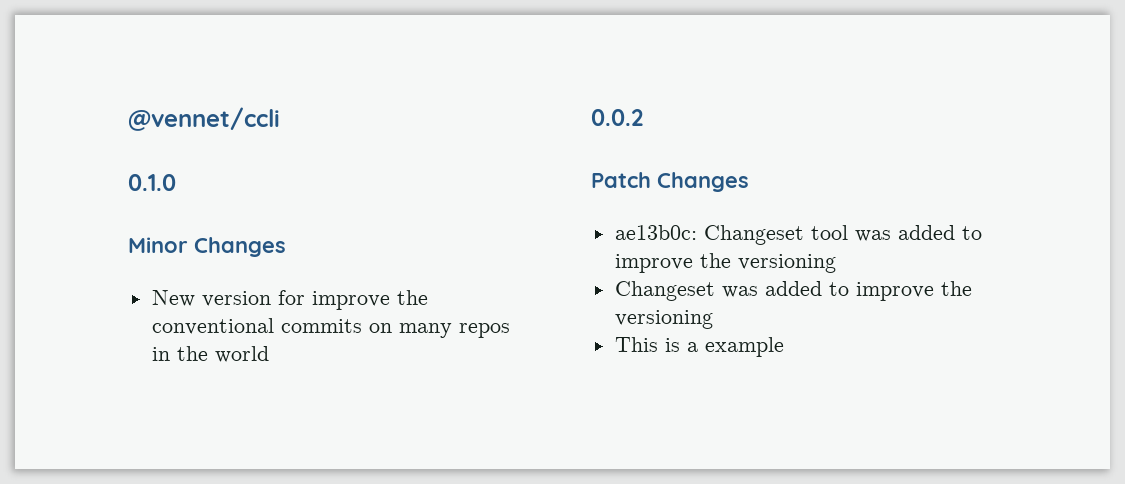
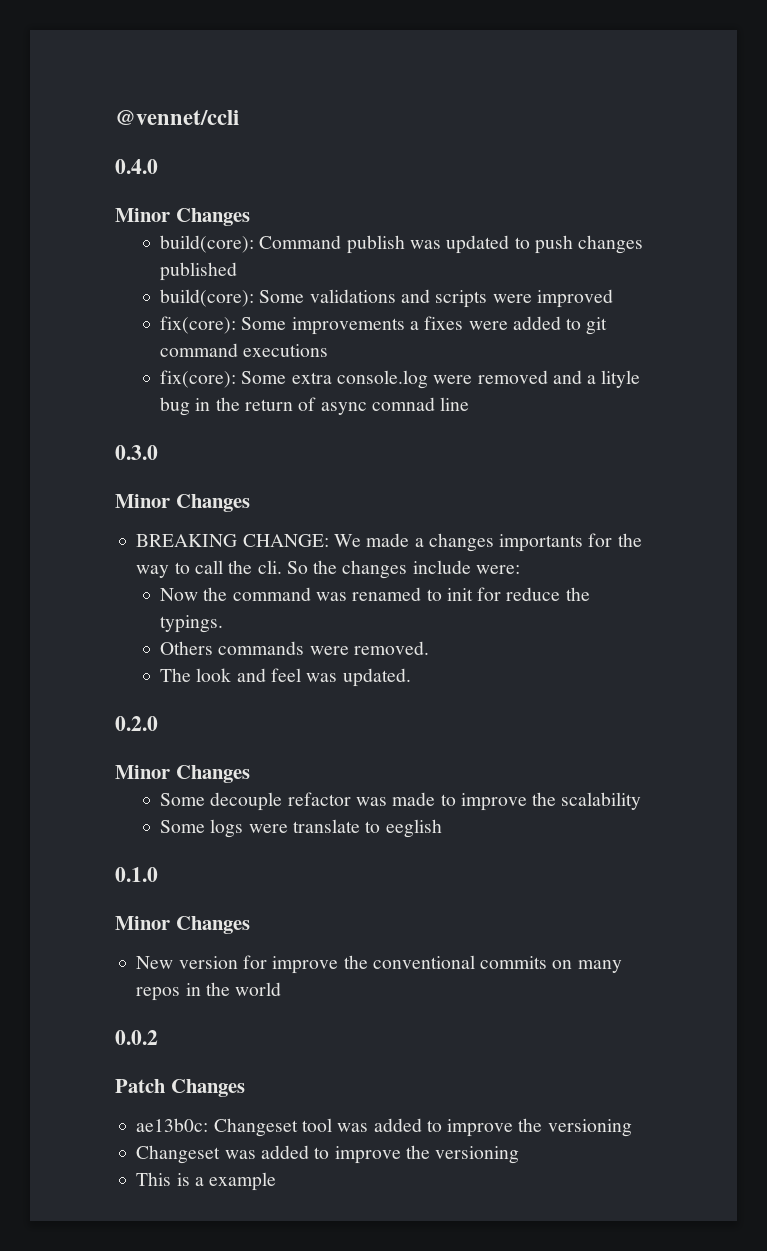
+ 0.4.0
+ Minor Changes
+ build(core): Command publish was updated to push changes published
+ build(core): Some validations and scripts were improved
+ fix(core): Some improvements a fixes were added to git command executions
+ fix(core): Some extra console.log were removed and a lityle bug in the return of async comnad line
+ 0.3.0
+ Minor Changes
+ BREAKING CHANGE: We made a changes importants for the way to call the cli. So the changes include were:
+ Now the command was renamed to init for reduce the typings.
+ Others commands were removed.
+ The look and feel was updated.
+ 0.2.0
+ Minor Changes
+ Some decouple refactor was made to improve the scalability
+ Some logs were translate to eeglish

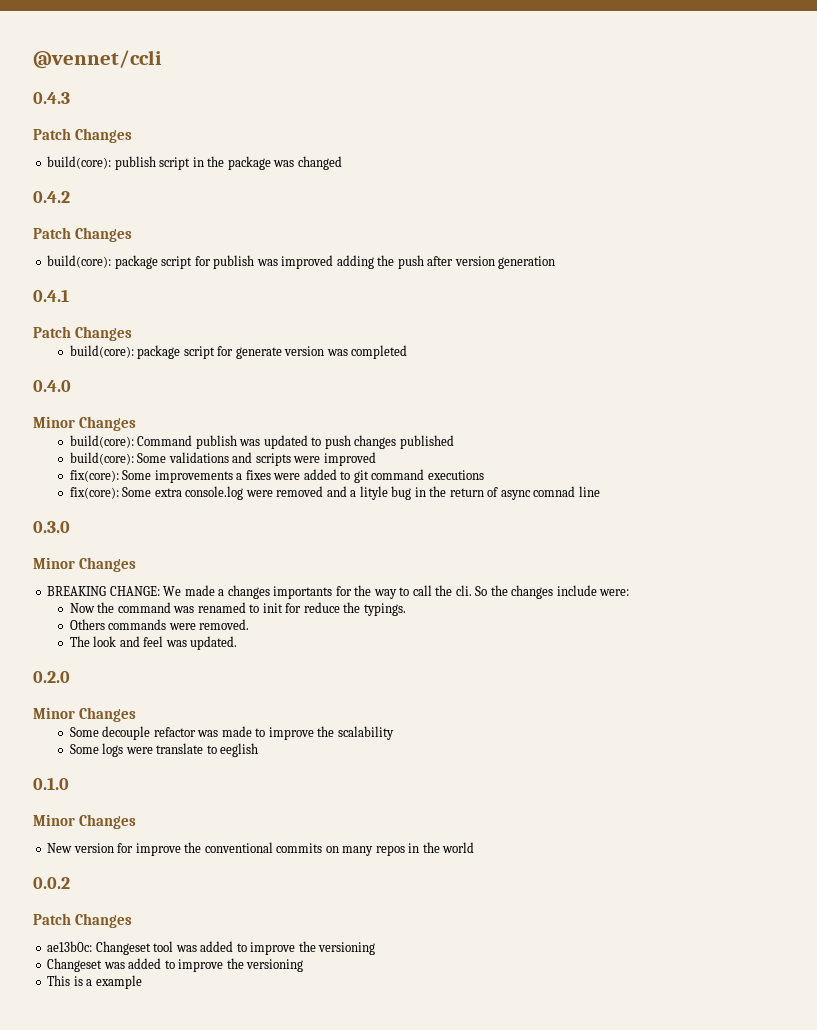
+ 0.4.3
+ Patch Changes
+ build(core): publish script in the package was changed
+ 0.4.2
+ Patch Changes
+ build(core): package script for publish was improved adding the push after version generation
+ 0.4.1
+ Patch Changes
+ build(core): package script for generate version was completed

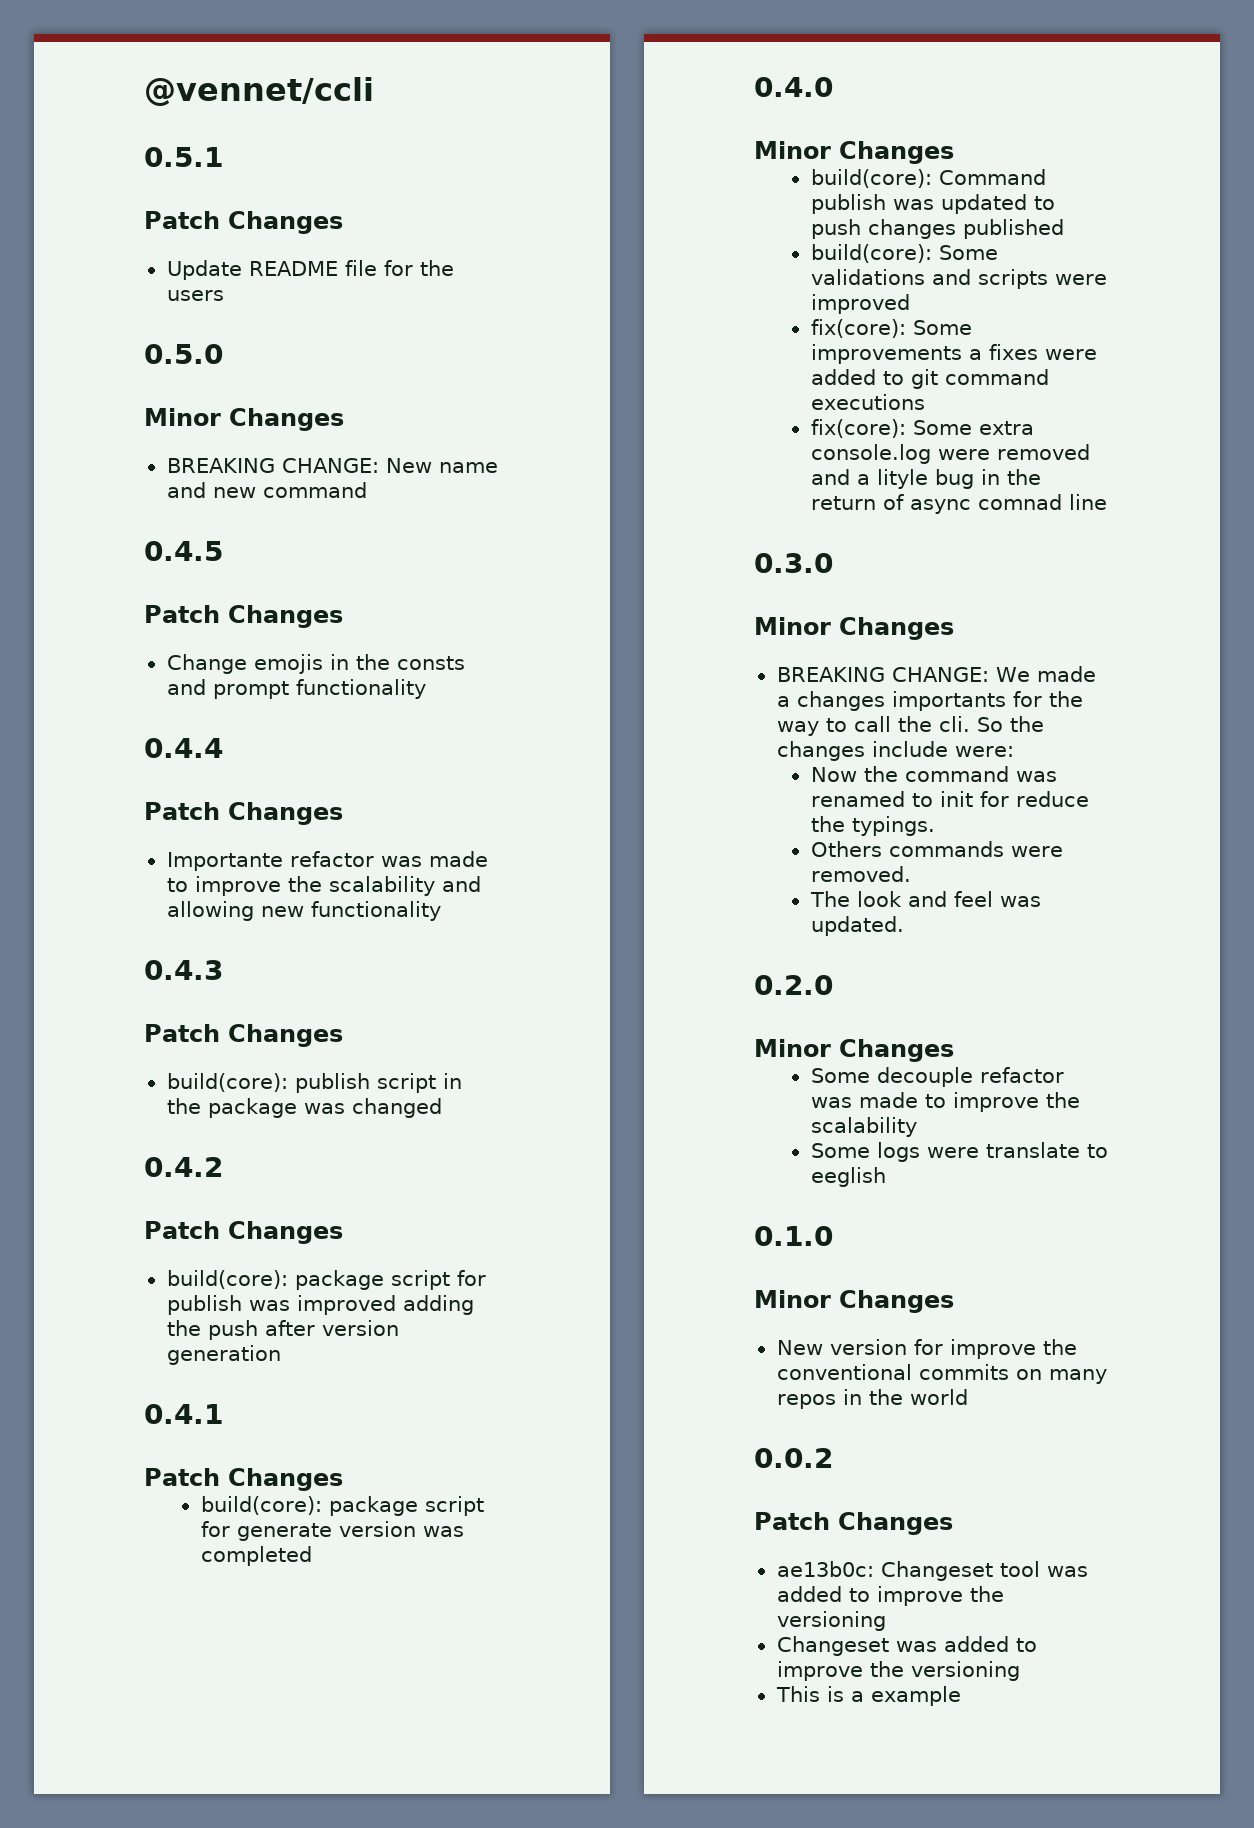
+ 0.5.1
+ Patch Changes
+ Update README file for the users
+ 0.5.0
+ Minor Changes
+ BREAKING CHANGE: New name and new command
+ 0.4.5
+ Patch Changes
+ Change emojis in the consts and prompt functionality
+ 0.4.4
+ Patch Changes
+ Importante refactor was made to improve the scalability and allowing new functionality

